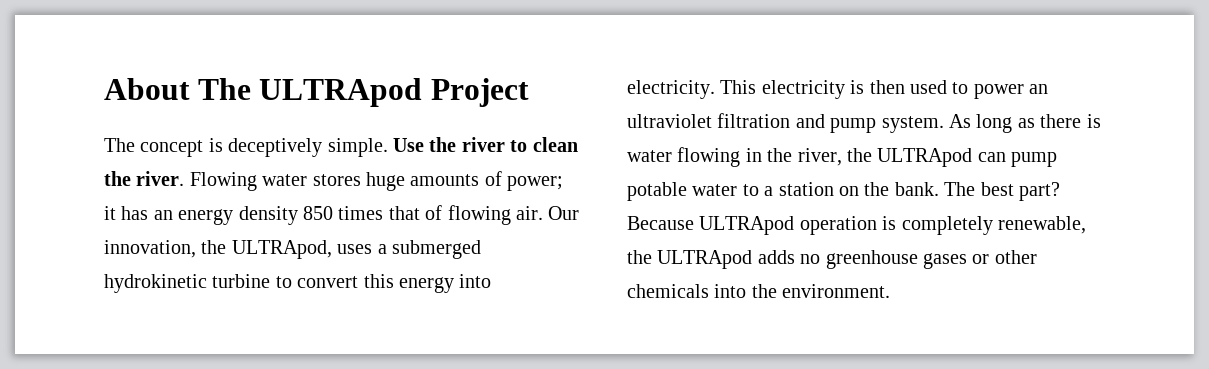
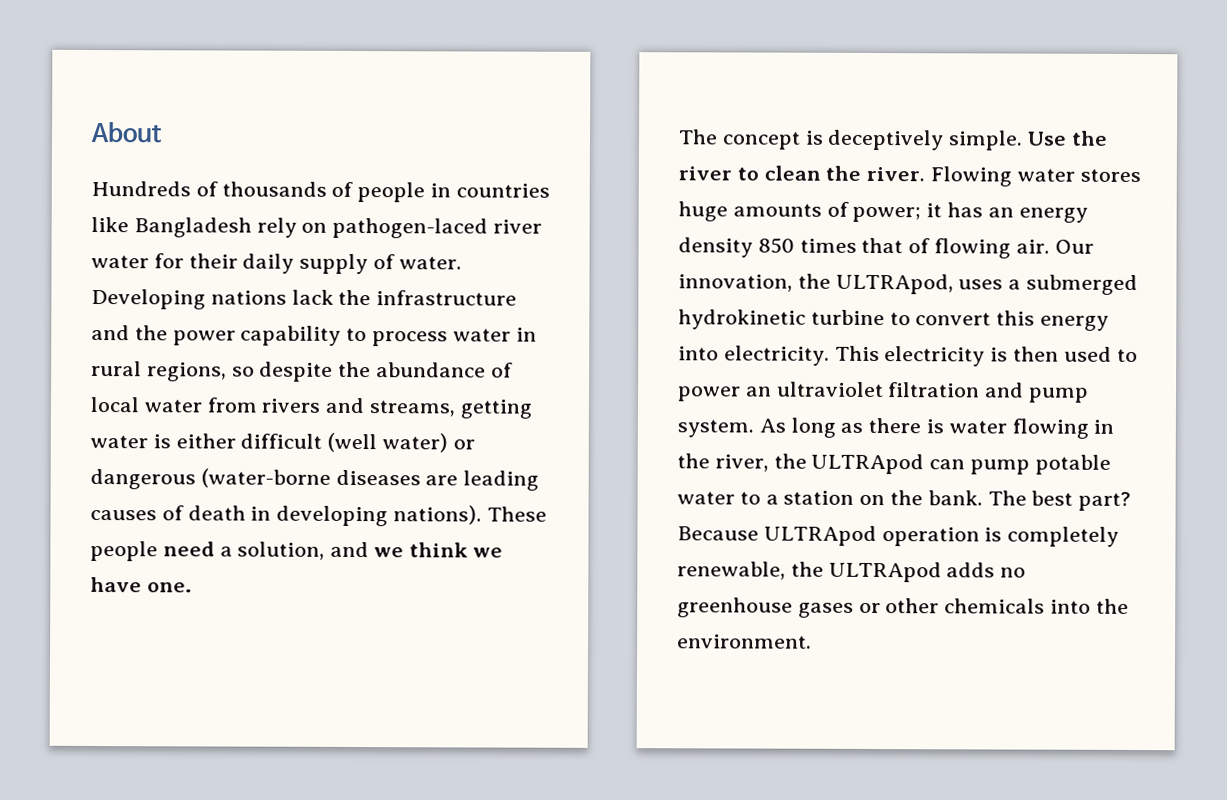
- About The ULTRApod Project
+ About
+ Hundreds of thousands of people in countries like Bangladesh rely on pathogen-laced river water for their daily supply of water. Developing nations lack the infrastructure and the power capability to process water in rural regions, so despite the abundance of local water from rivers and streams, getting water is either difficult (well water) or dangerous (water-borne diseases are leading causes of death in developing nations). These people need a solution, and we think we have one.

